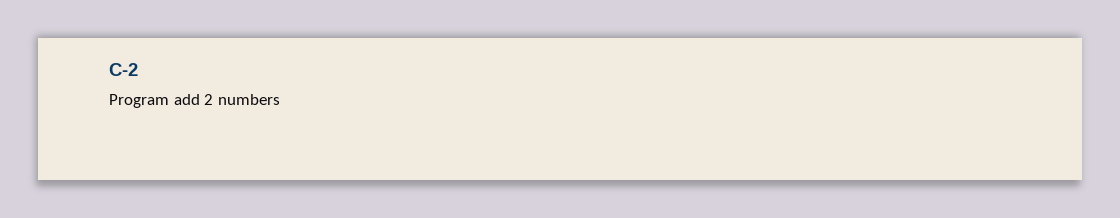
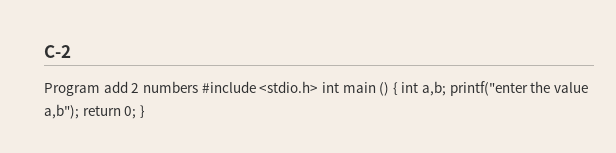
- Program add 2 numbers
+ Program add 2 numbers #include <stdio.h> int main () { int a,b; printf("enter the value a,b"); return 0; }

